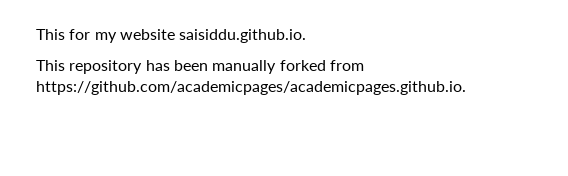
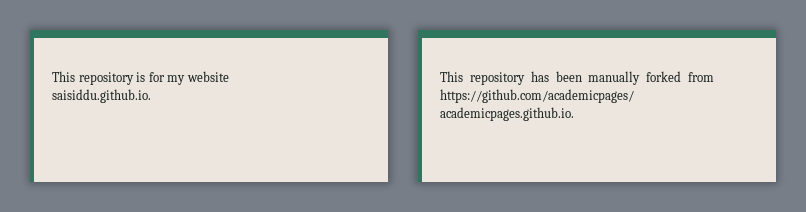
- This for my website saisiddu.github.io.
+ This repository is for my website saisiddu.github.io.

